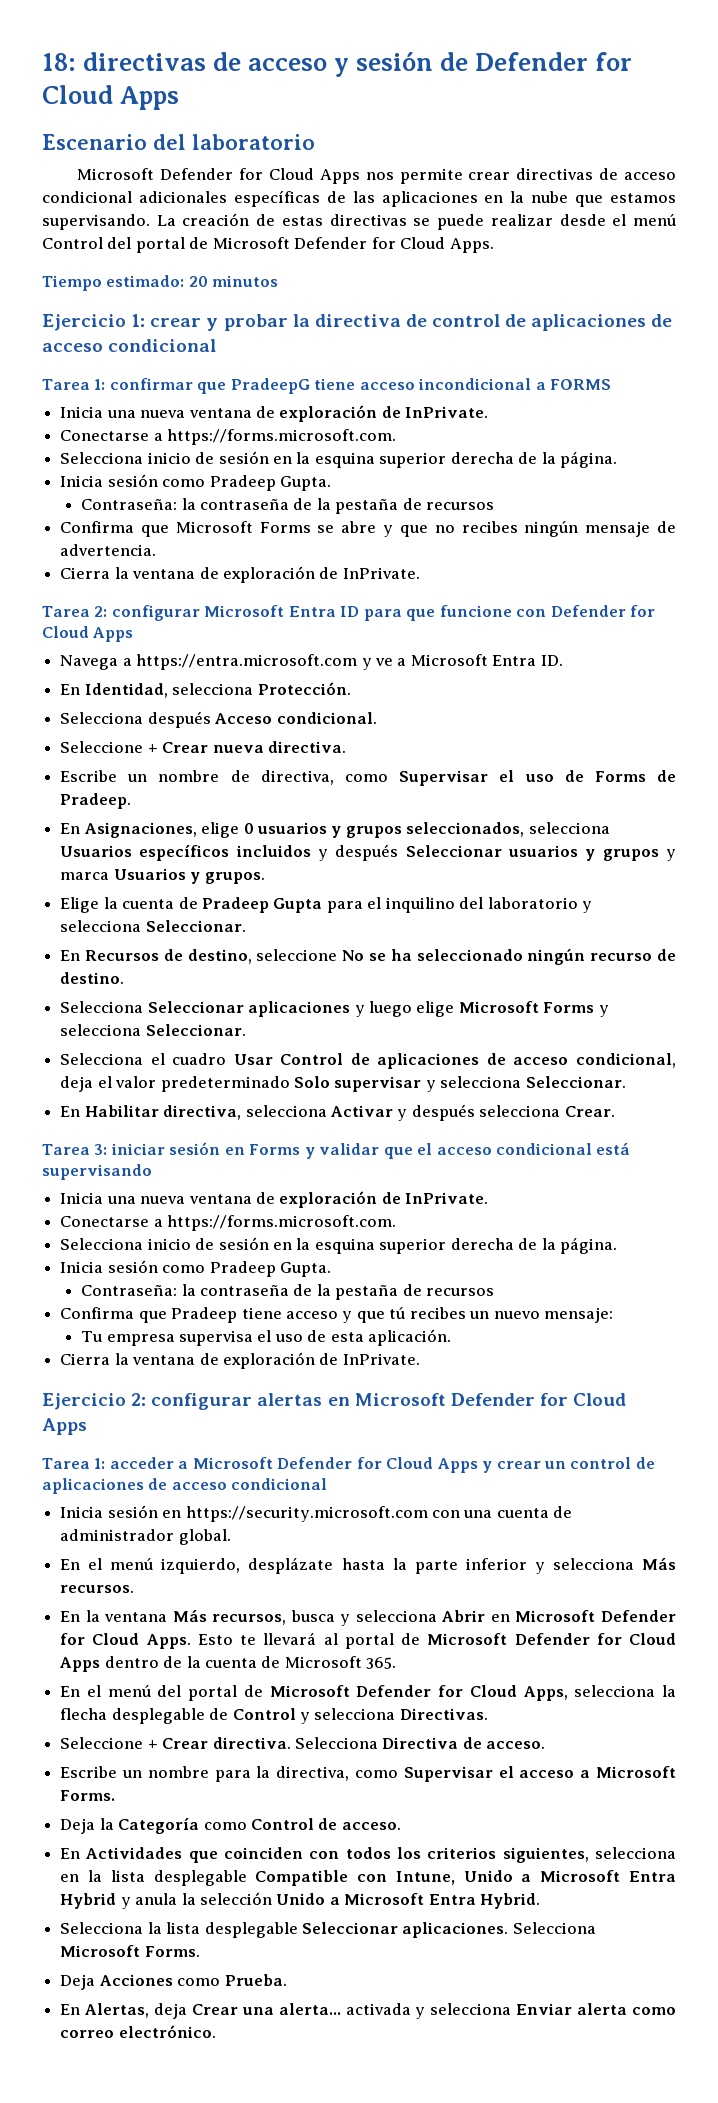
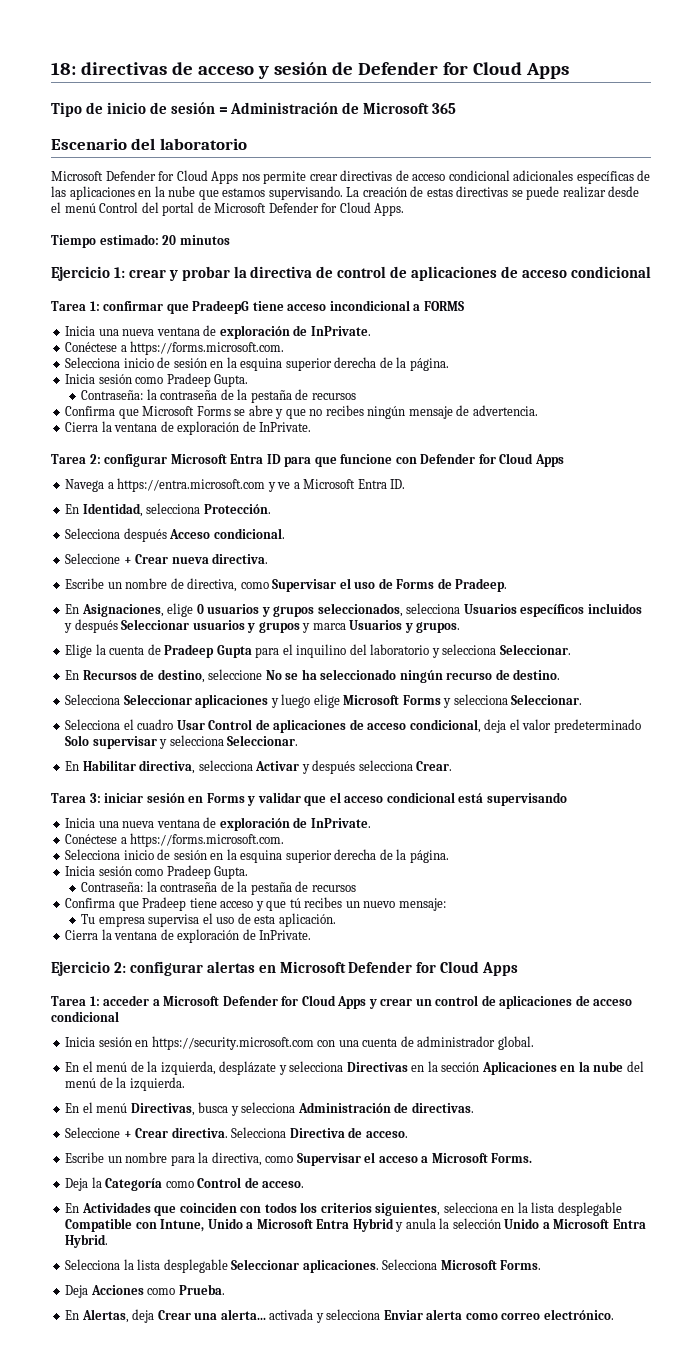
+ Tipo de inicio de sesión = Administración de Microsoft 365
  Tarea 1: confirmar que PradeepG tiene acceso incondicional a FORMS
  Inicia una nueva ventana de exploración de InPrivate.
- Conectarse a https://forms.microsoft.com.
+ Conéctese a https://forms.microsoft.com.
  Tarea 3: iniciar sesión en Forms y validar que el acceso condicional está supervisando
  Inicia una nueva ventana de exploración de InPrivate.
- Conectarse a https://forms.microsoft.com.
+ Conéctese a https://forms.microsoft.com.
- En el menú izquierdo, desplázate hasta la parte inferior y selecciona Más recursos.
- En la ventana Más recursos, busca y selecciona Abrir en Microsoft Defender for Cloud Apps. Esto te llevará al portal de Microsoft Defender for Cloud Apps dentro de la cuenta de Microsoft 365.
- En el menú del portal de Microsoft Defender for Cloud Apps, selecciona la flecha desplegable de Control y selecciona Directivas.
+ En el menú de la izquierda, desplázate y selecciona Directivas en la sección Aplicaciones en la nube del menú de la izquierda.
+ En el menú Directivas, busca y selecciona Administración de directivas.

